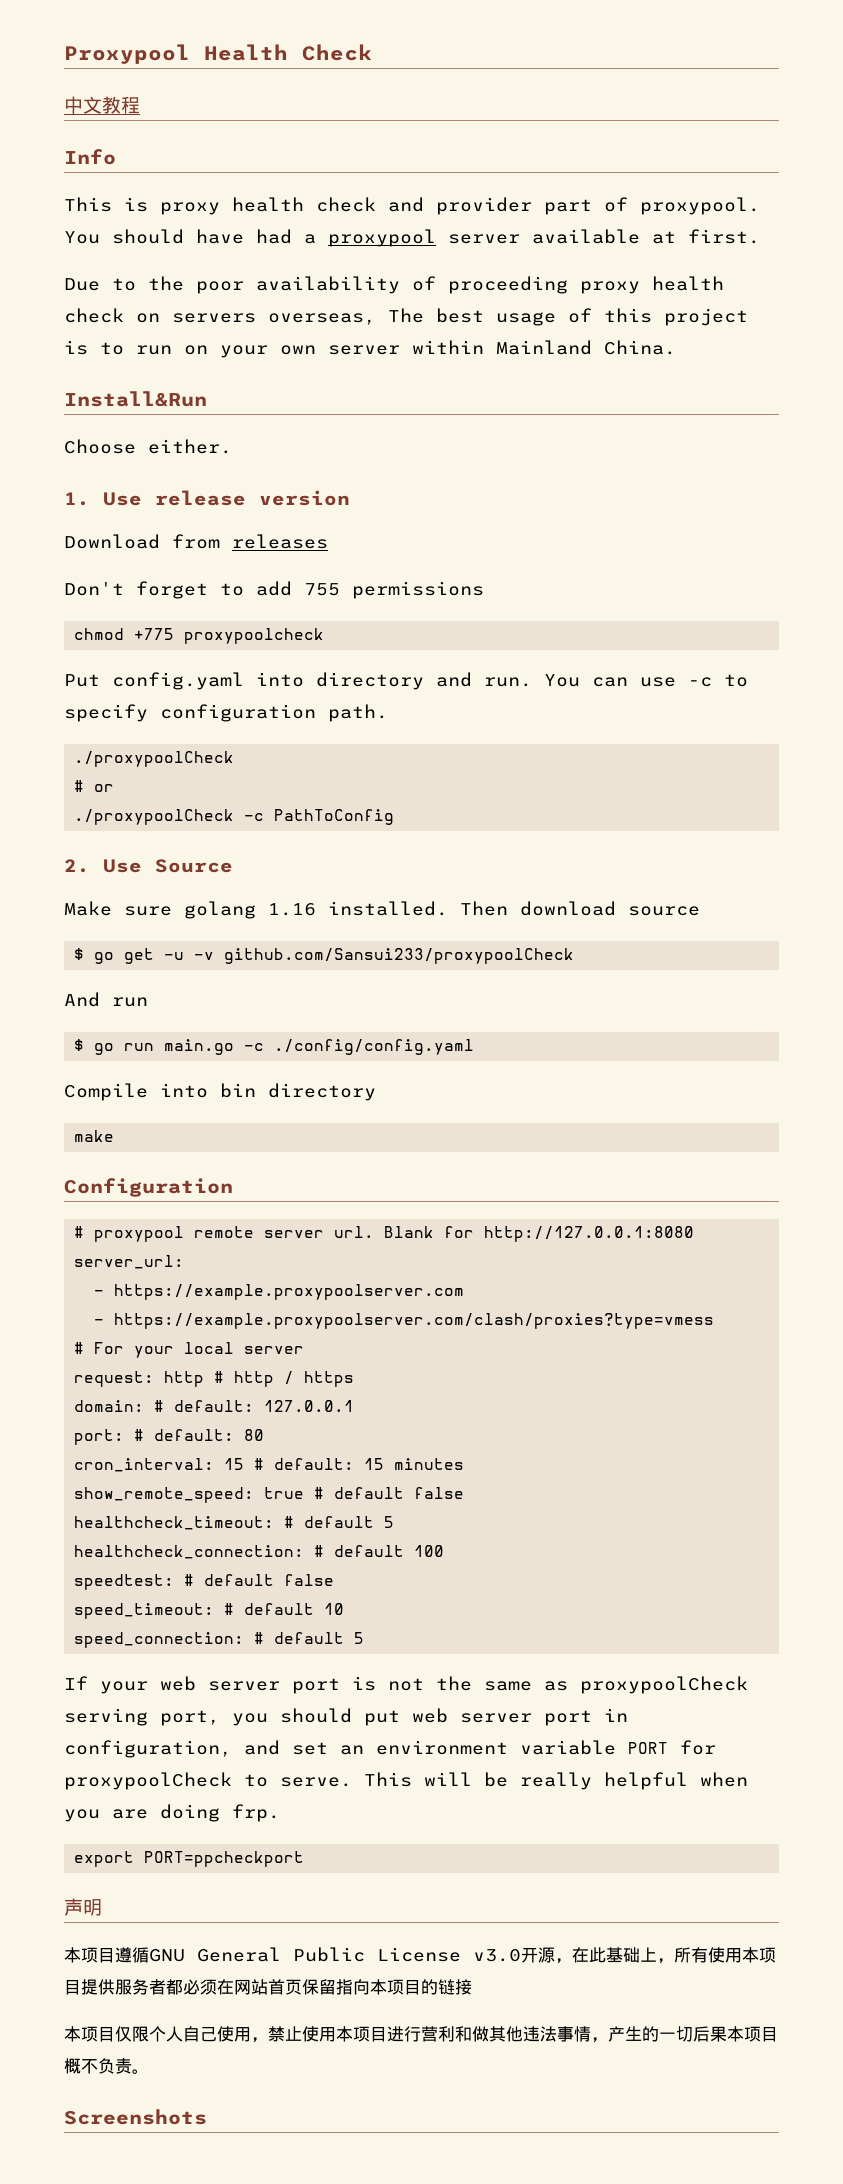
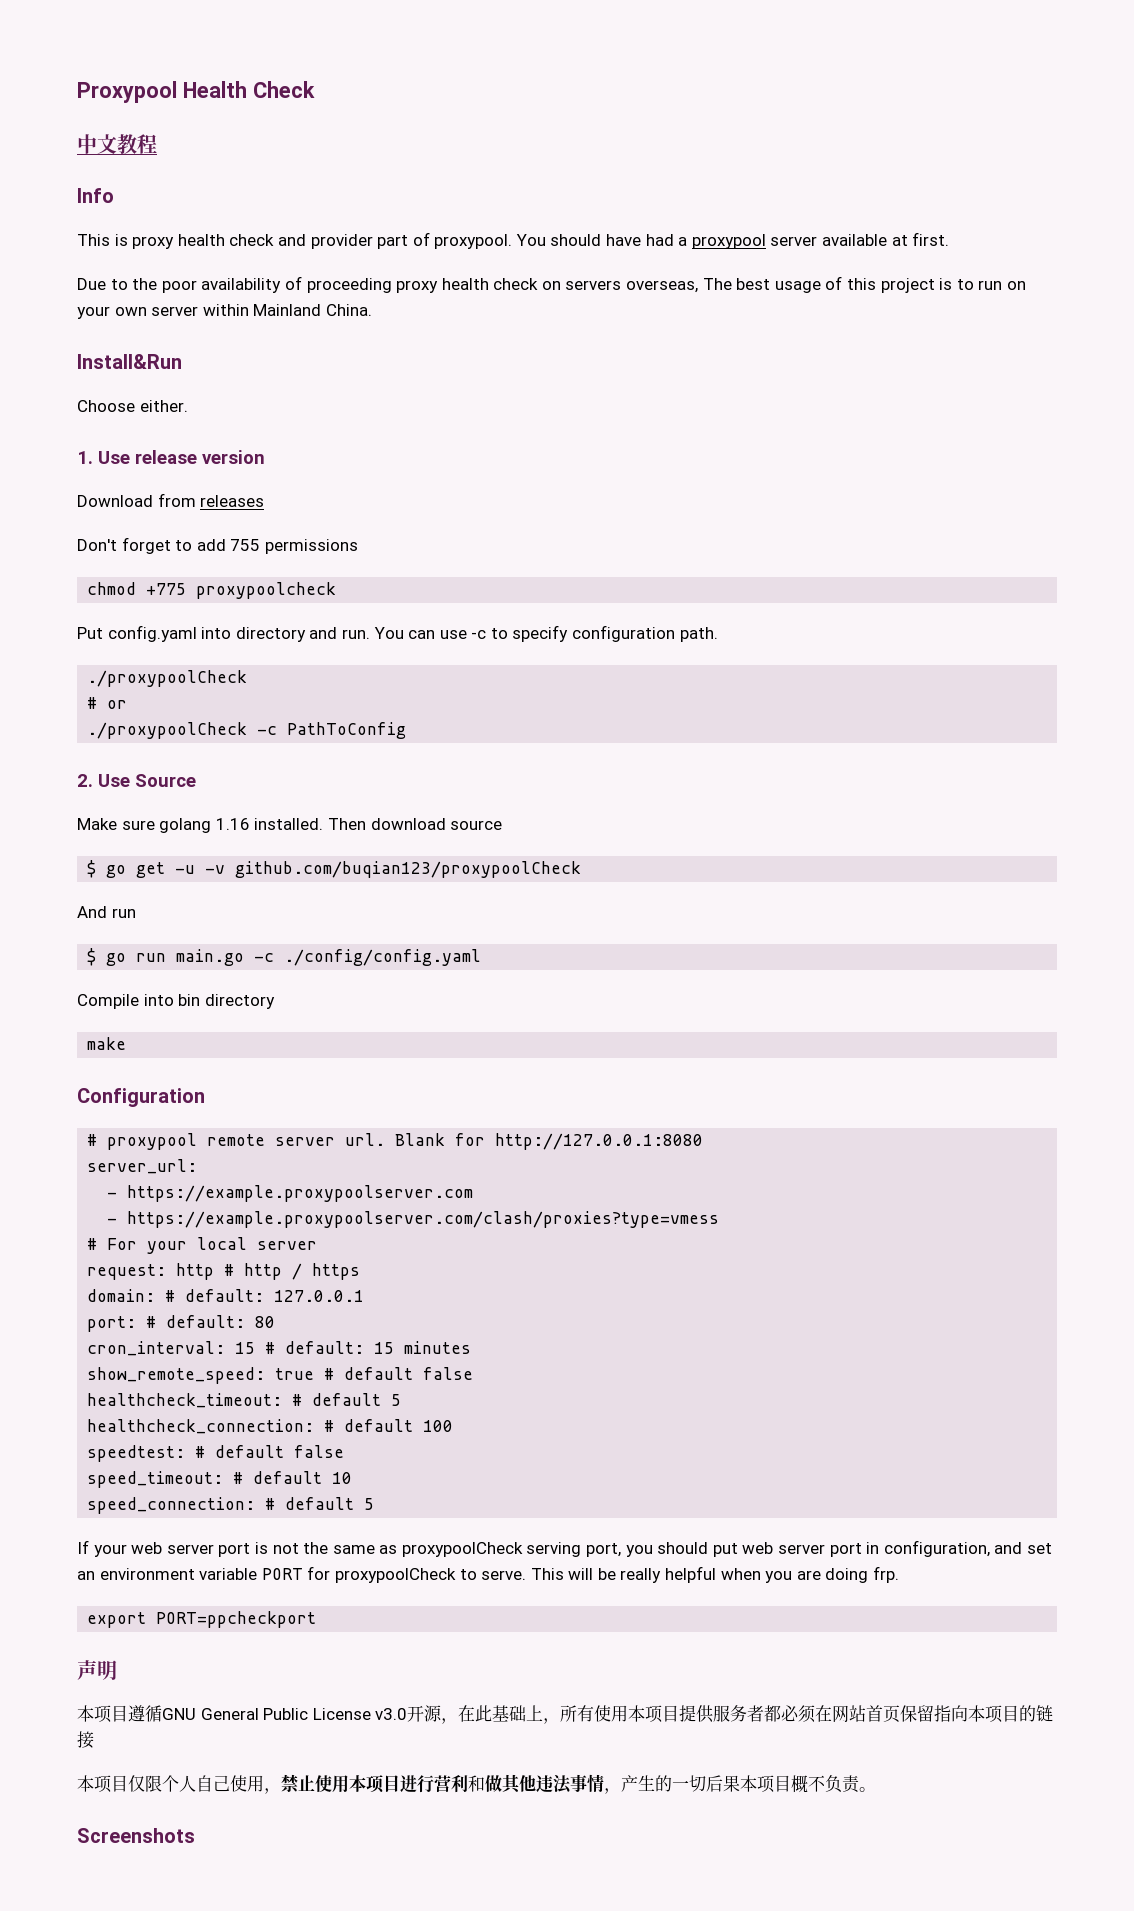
- $ go get -u -v github.com/Sansui233/proxypoolCheck
+ $ go get -u -v github.com/buqian123/proxypoolCheck

